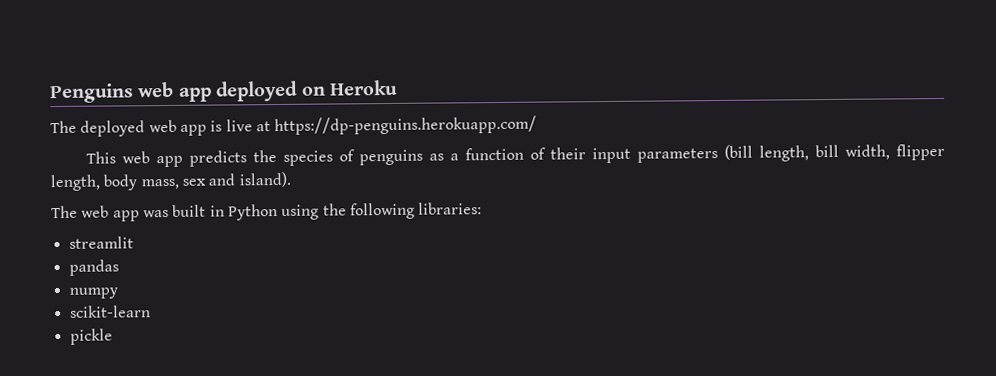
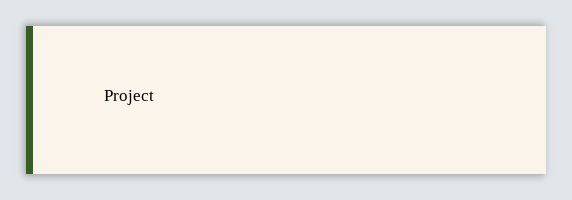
- Penguins web app deployed on Heroku
- The deployed web app is live at https://dp-penguins.herokuapp.com/
- This web app predicts the species of penguins as a function of their input parameters (bill length, bill width, flipper length, body mass, sex and island).
- The web app was built in Python using the following libraries:
- streamlit
- pandas
- numpy
- scikit-learn
- pickle
+ Project

